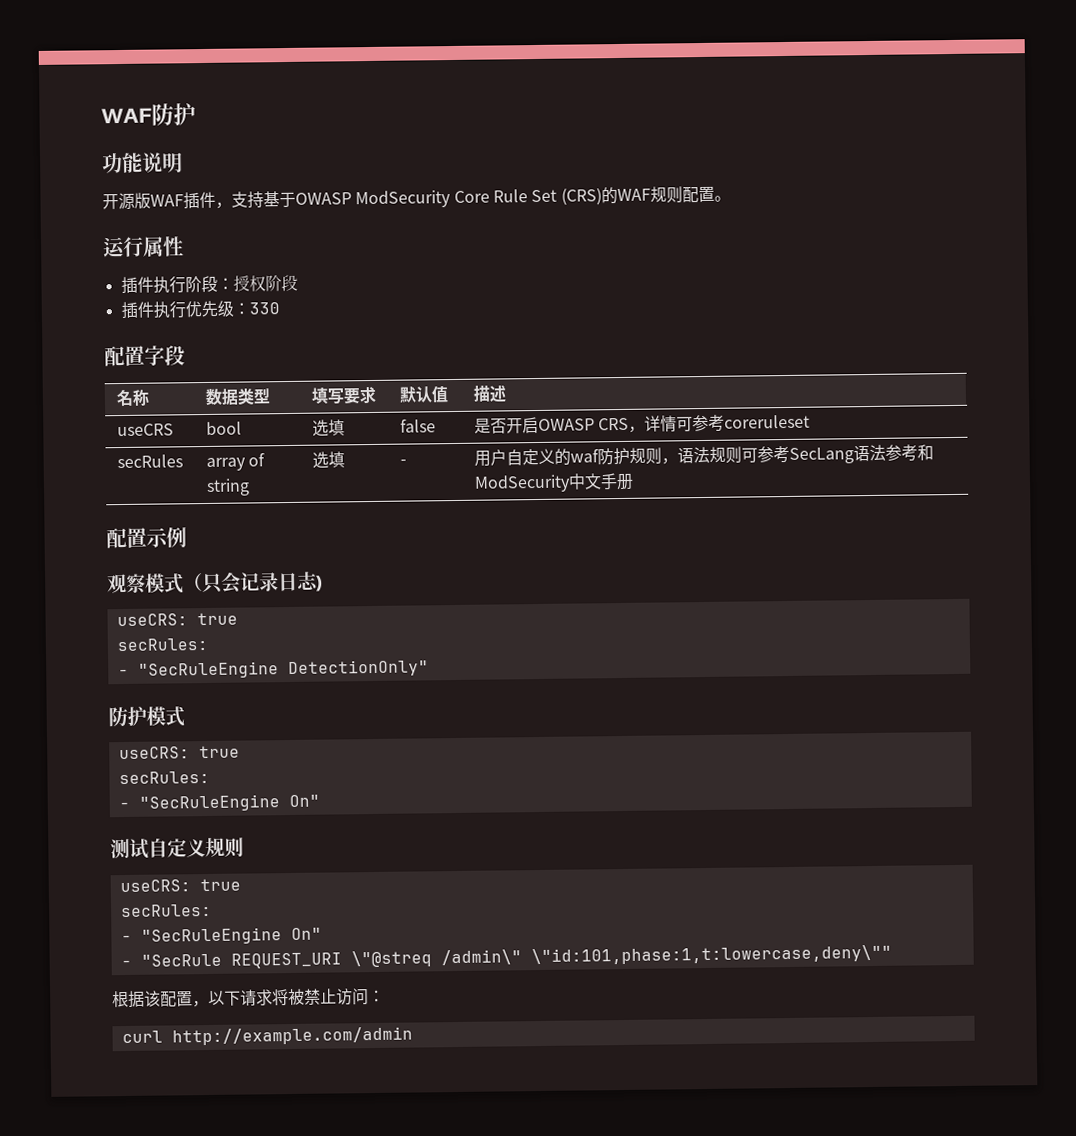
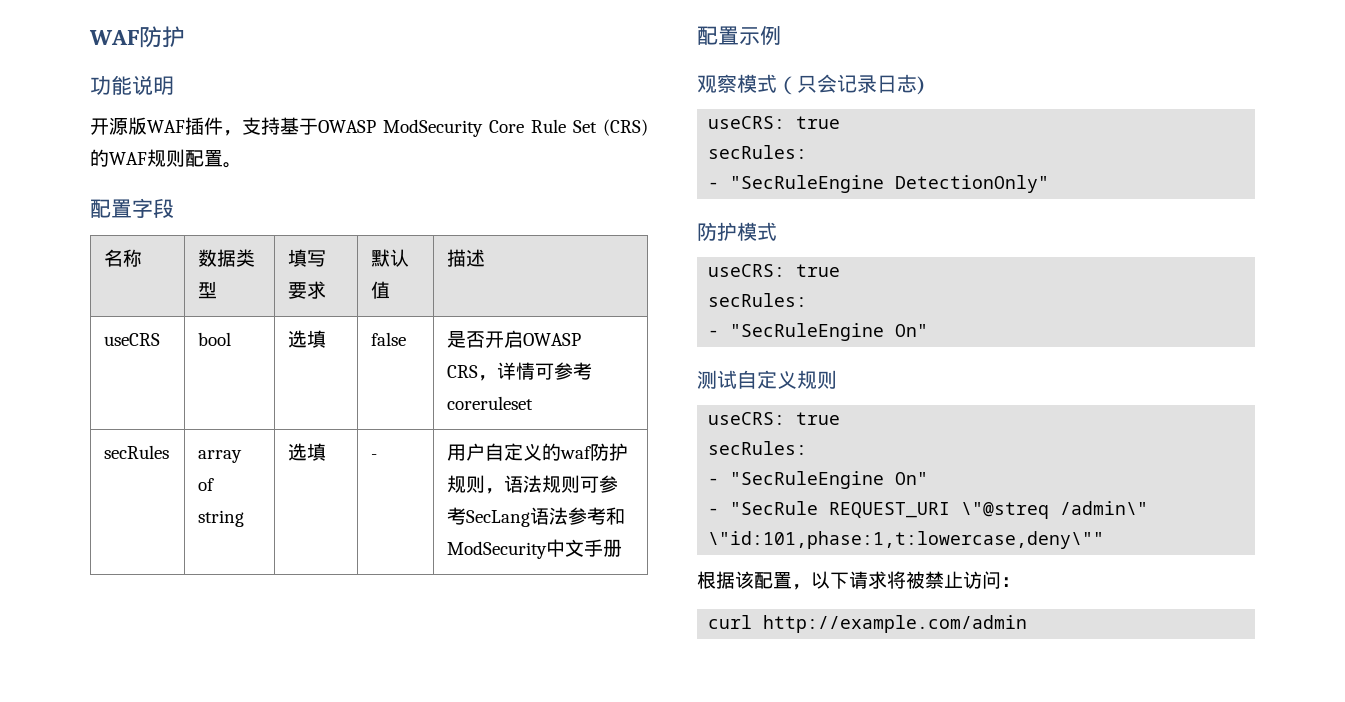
- 运行属性
- 插件执行阶段：授权阶段
- 插件执行优先级：330

